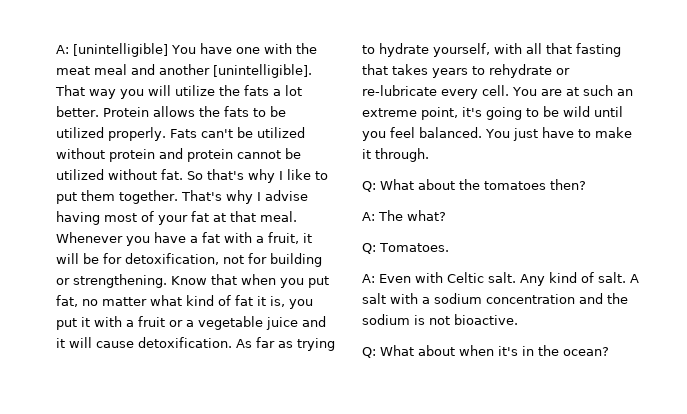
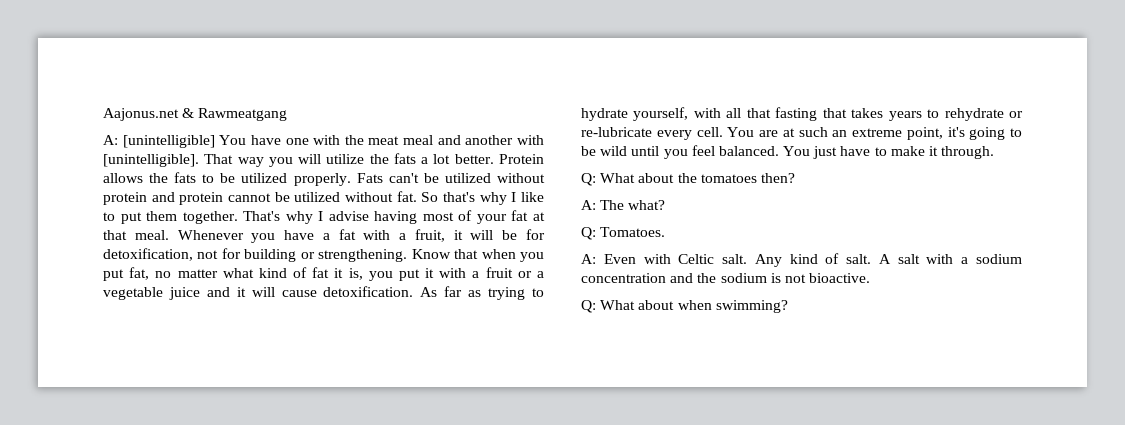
+ Aajonus.net & Rawmeatgang
- A: [unintelligible] You have one with the meat meal and another [unintelligible].
+ A: [unintelligible] You have one with the meat meal and another with [unintelligible].
- Q: What about when it's in the ocean?
+ Q: What about when swimming?

